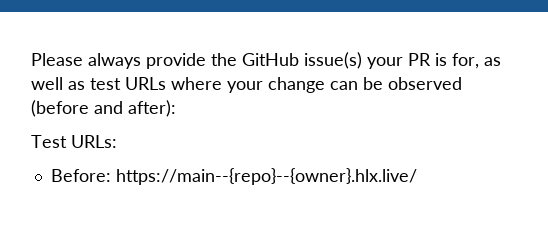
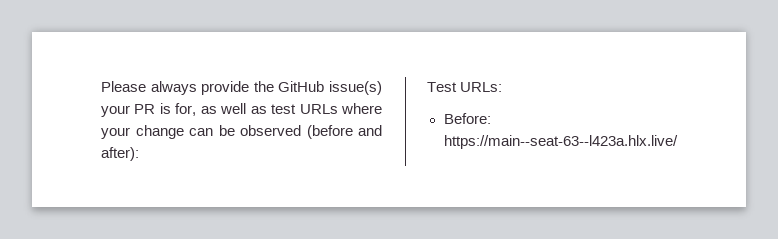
- Before: https://main--{repo}--{owner}.hlx.live/
+ Before: https://main--seat-63--l423a.hlx.live/

